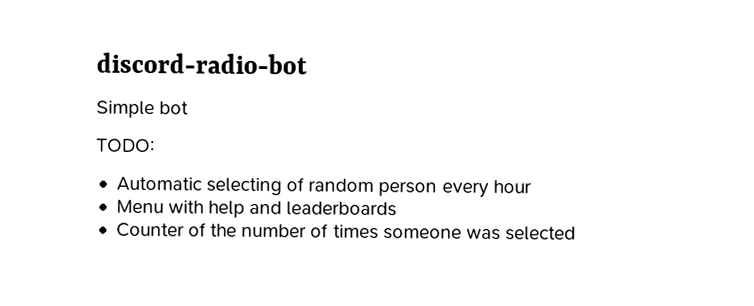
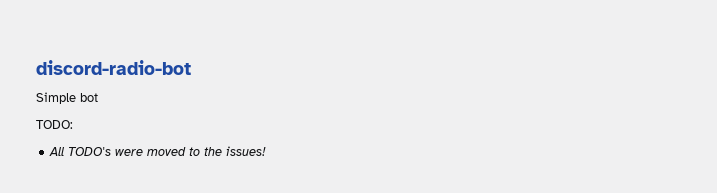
- Automatic selecting of random person every hour
- Menu with help and leaderboards
- Counter of the number of times someone was selected
+ All TODO's were moved to the issues!

